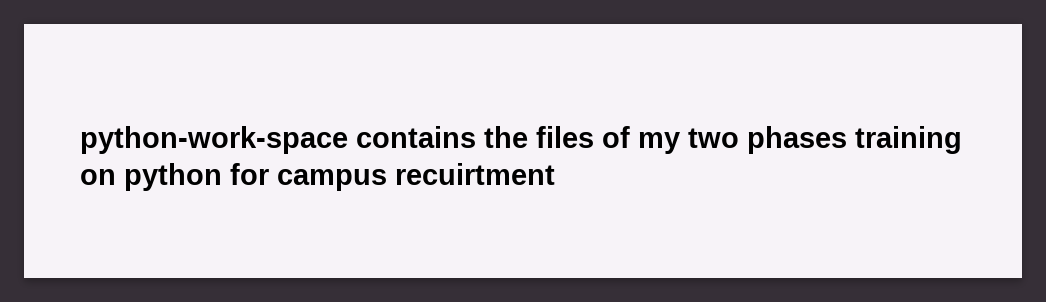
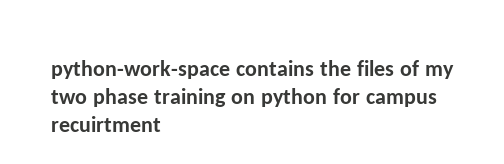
- python-work-space contains the files of my two phases training on python for campus recuirtment
+ python-work-space contains the files of my two phase training on python for campus recuirtment

